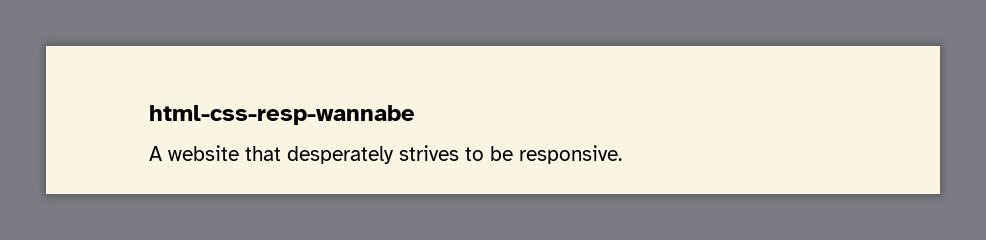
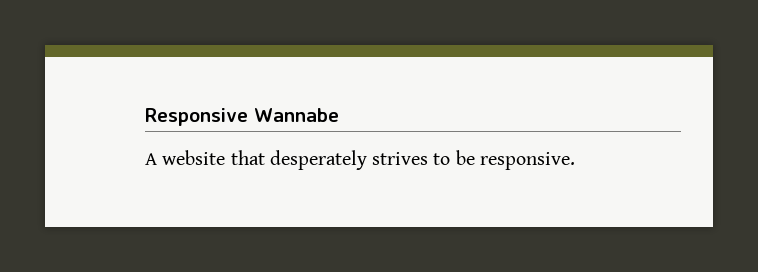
- html-css-resp-wannabe
+ Responsive Wannabe

